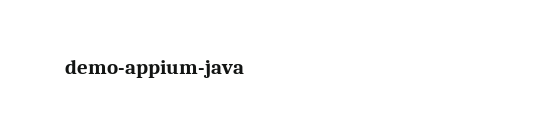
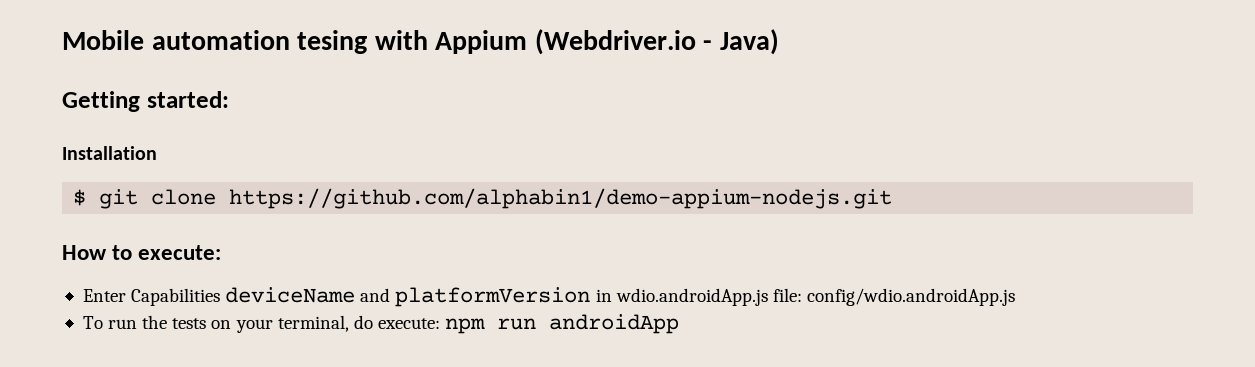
- demo-appium-java
+ Mobile automation tesing with Appium (Webdriver.io - Java)
+ Getting started:
+ Installation
+ $ git clone https://github.com/alphabin1/demo-appium-nodejs.git
+ How to execute:
+ Enter Capabilities deviceName and platformVersion in wdio.androidApp.js file: config/wdio.androidApp.js
+ To run the tests on your terminal, do execute: npm run androidApp

